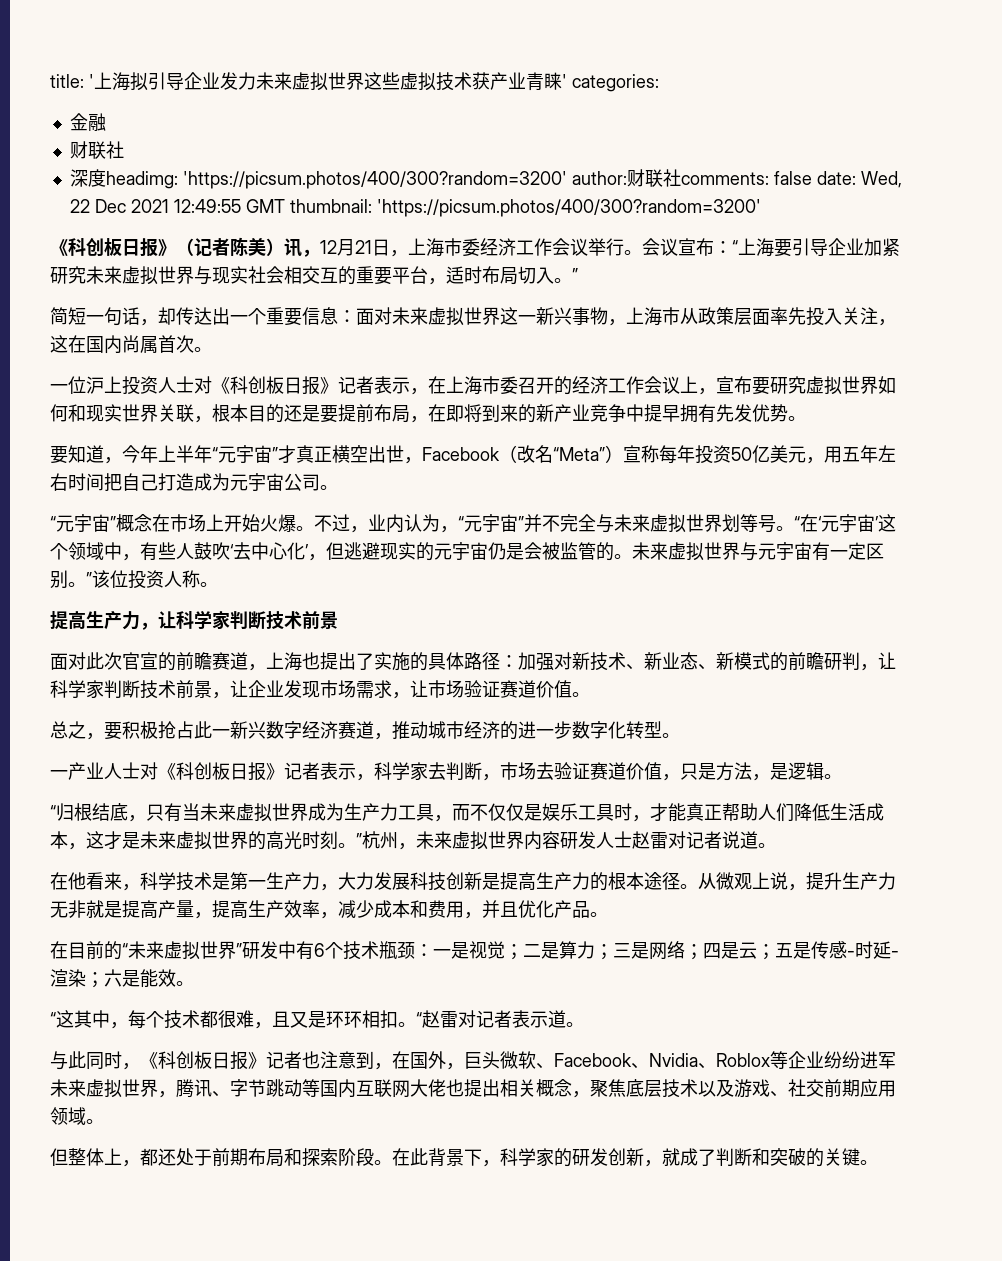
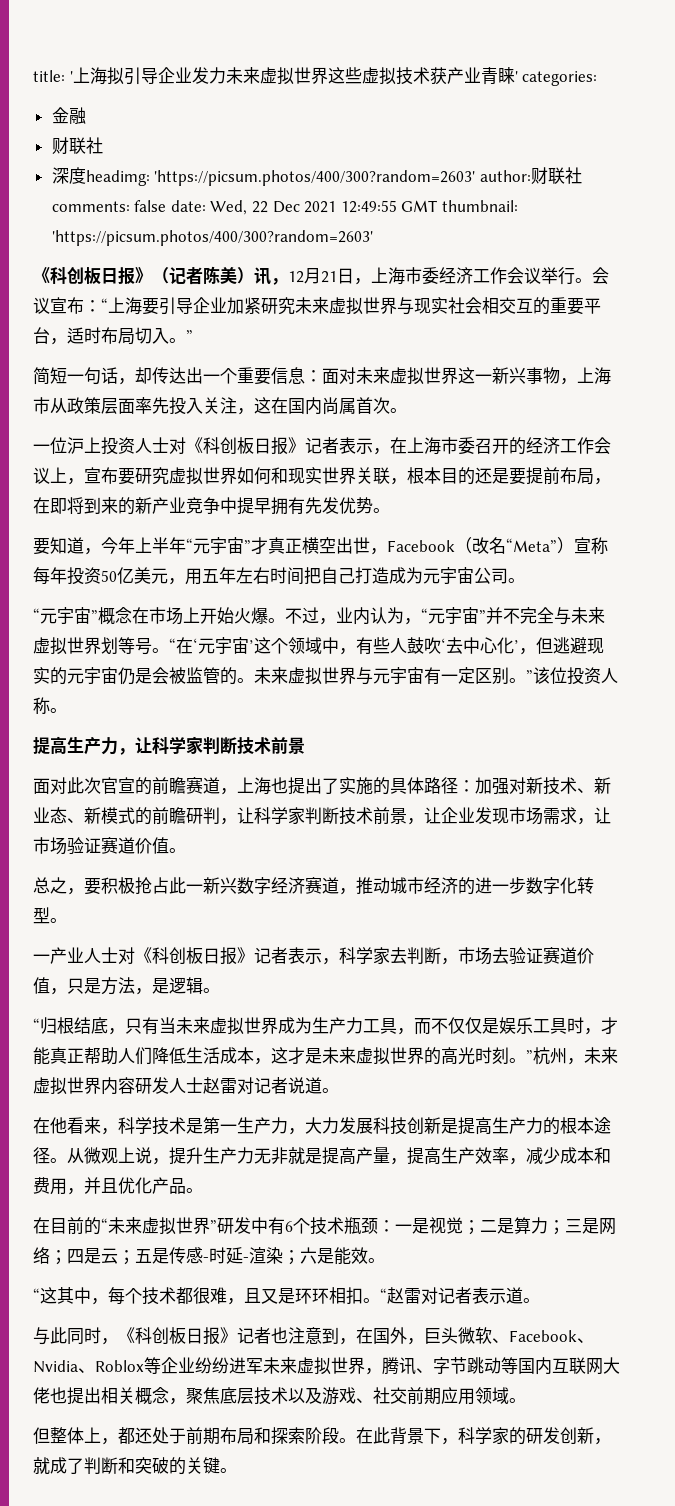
- 深度headimg: 'https://picsum.photos/400/300?random=3200' author:财联社comments: false date: Wed, 22 Dec 2021 12:49:55 GMT thumbnail: 'https://picsum.photos/400/300?random=3200'
+ 深度headimg: 'https://picsum.photos/400/300?random=2603' author:财联社comments: false date: Wed, 22 Dec 2021 12:49:55 GMT thumbnail: 'https://picsum.photos/400/300?random=2603'

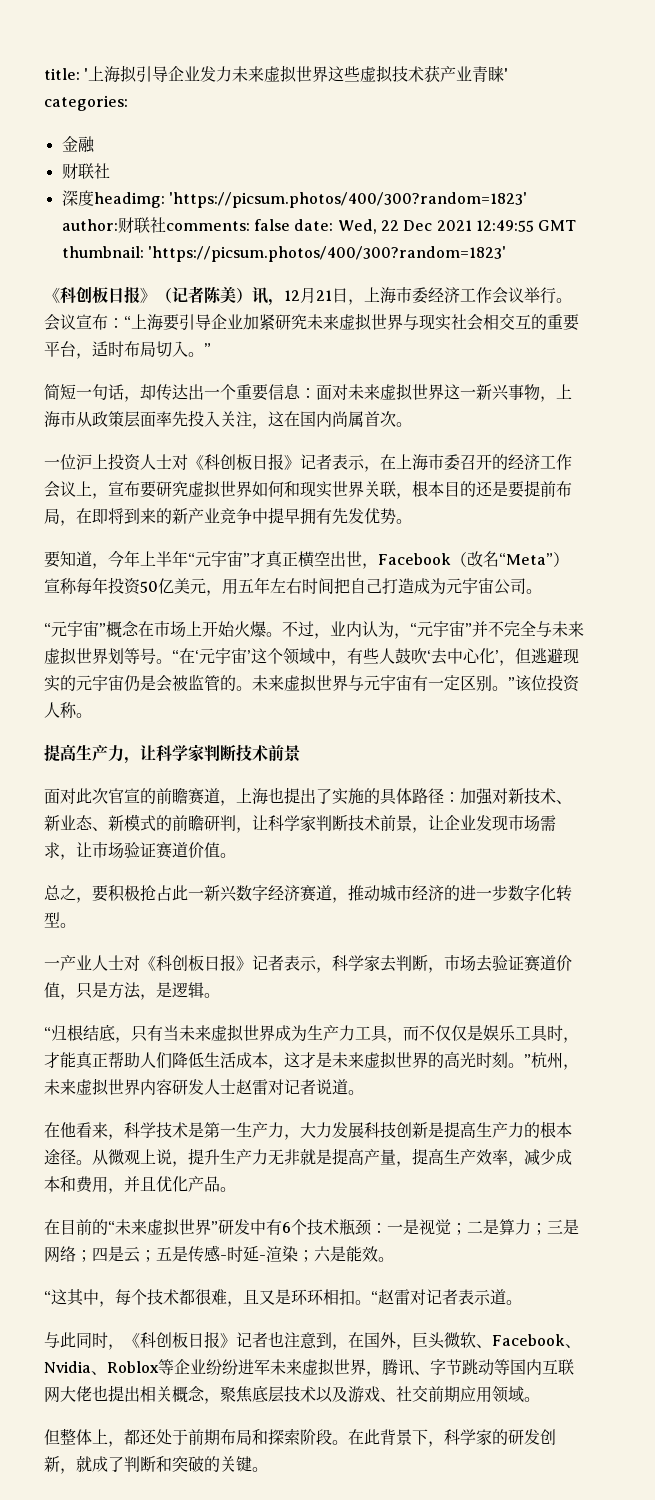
- 深度headimg: 'https://picsum.photos/400/300?random=2603' author:财联社comments: false date: Wed, 22 Dec 2021 12:49:55 GMT thumbnail: 'https://picsum.photos/400/300?random=2603'
+ 深度headimg: 'https://picsum.photos/400/300?random=1823' author:财联社comments: false date: Wed, 22 Dec 2021 12:49:55 GMT thumbnail: 'https://picsum.photos/400/300?random=1823'

